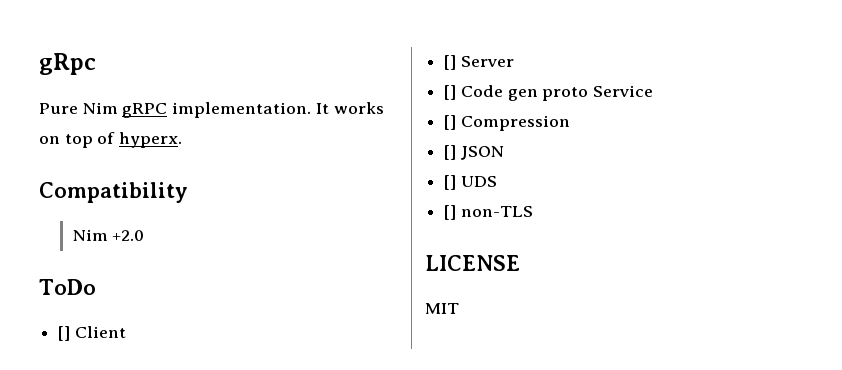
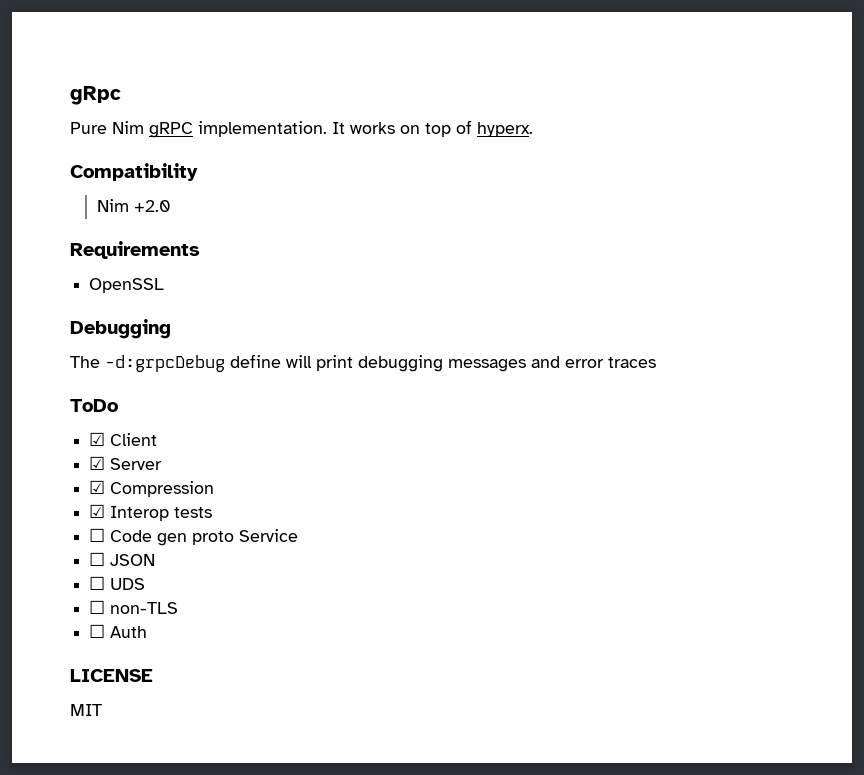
+ Requirements
+ OpenSSL
+ Debugging
+ The -d:grpcDebug define will print debugging messages and error traces
- [] Client
+ ☑ Client
- [] Server
+ ☑ Server
- [] Code gen proto Service
+ ☑ Compression
+ ☑ Interop tests
+ ☐ Code gen proto Service
- [] Compression
- [] JSON
+ ☐ JSON
- [] UDS
+ ☐ UDS
- [] non-TLS
+ ☐ non-TLS
+ ☐ Auth

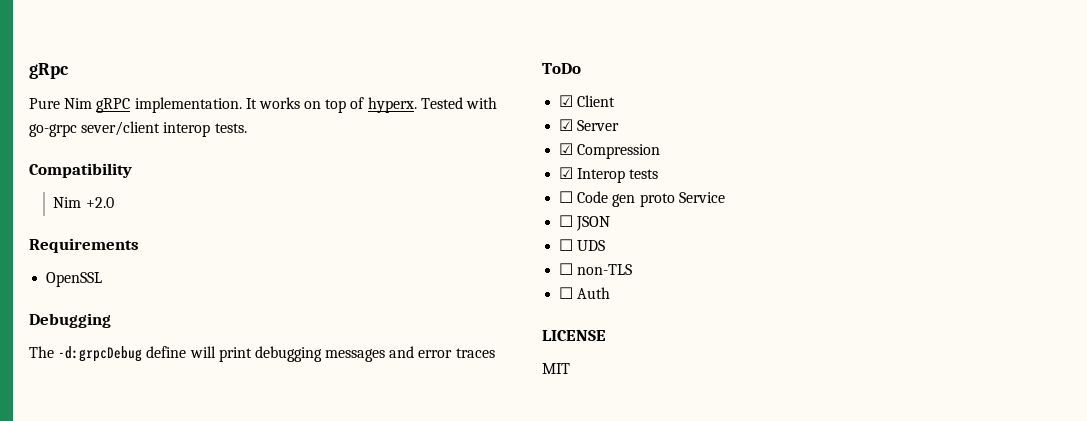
+ Tested with go-grpc sever/client interop tests.

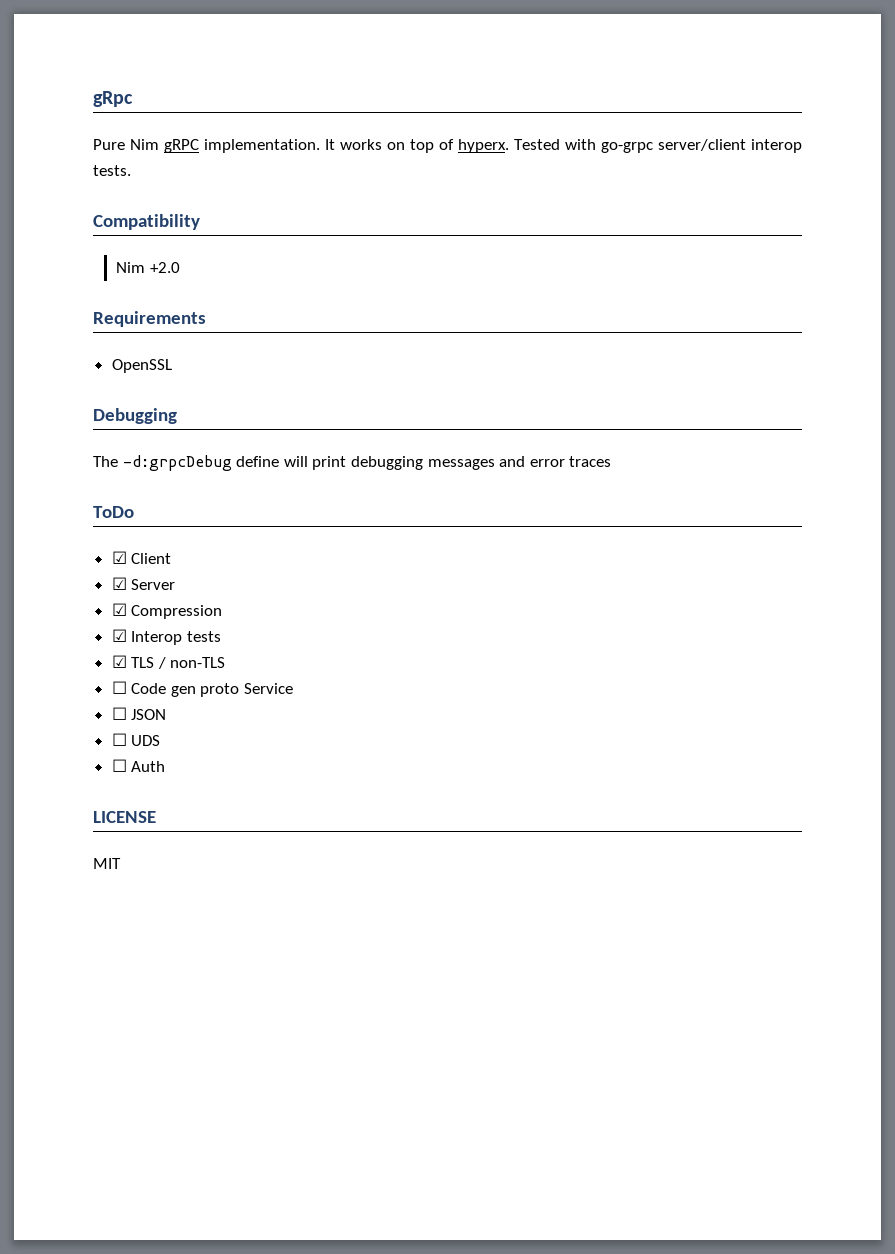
- Tested with go-grpc sever/client interop tests.
+ Tested with go-grpc server/client interop tests.
+ ☑ TLS / non-TLS
- ☐ non-TLS

